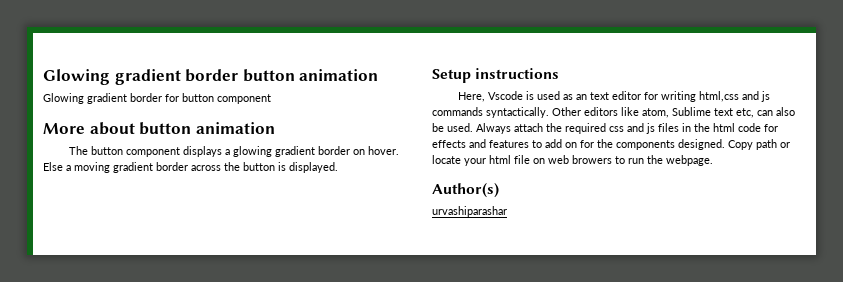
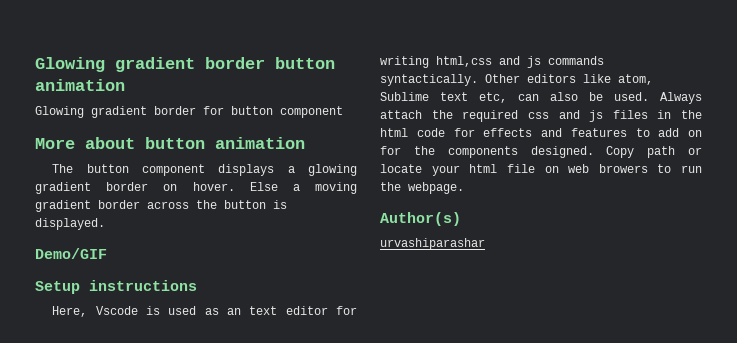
+ Demo/GIF

